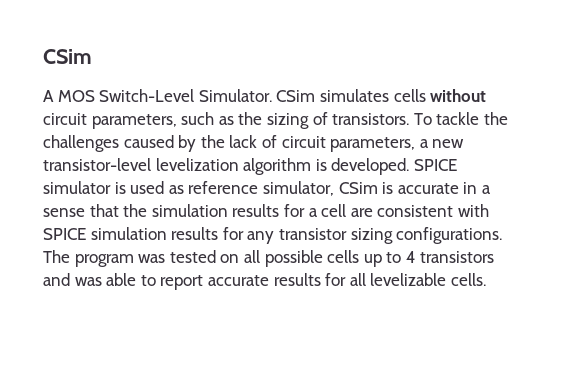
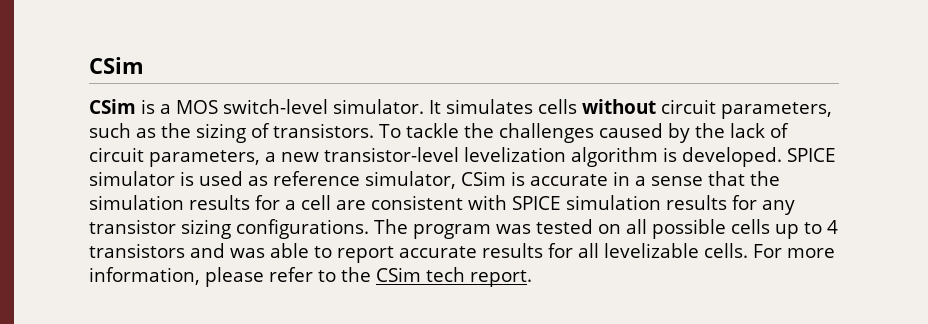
- A MOS Switch-Level Simulator. CSim simulates cells without circuit parameters, such as the sizing of transistors.
+ CSim is a MOS switch-level simulator. It simulates cells without circuit parameters, such as the sizing of transistors.
+ For more information, please refer to the CSim tech report.

